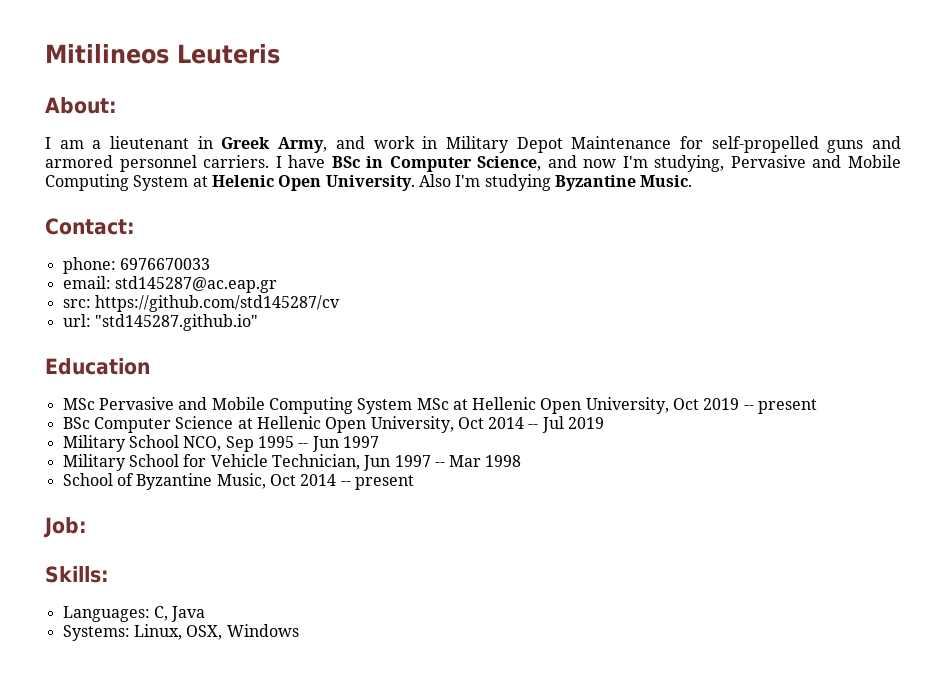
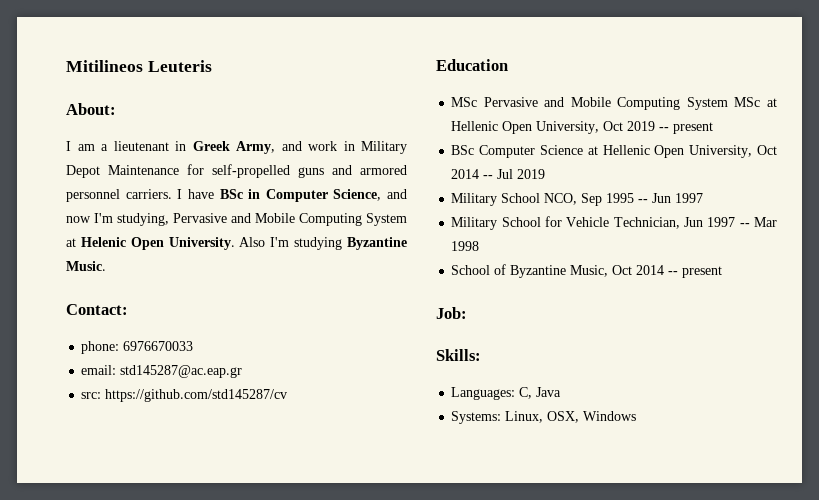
- url: "std145287.github.io"

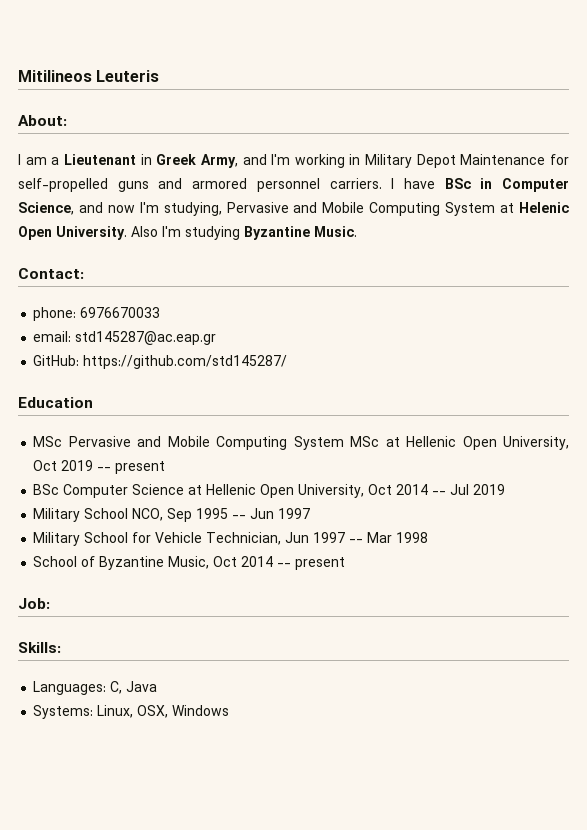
- I am a lieutenant in Greek Army, and work in Military Depot Maintenance for self-propelled guns and armored personnel carriers.
+ I am a Lieutenant in Greek Army, and I'm working in Military Depot Maintenance for self-propelled guns and armored personnel carriers.
- src: https://github.com/std145287/cv
+ GitHub: https://github.com/std145287/

